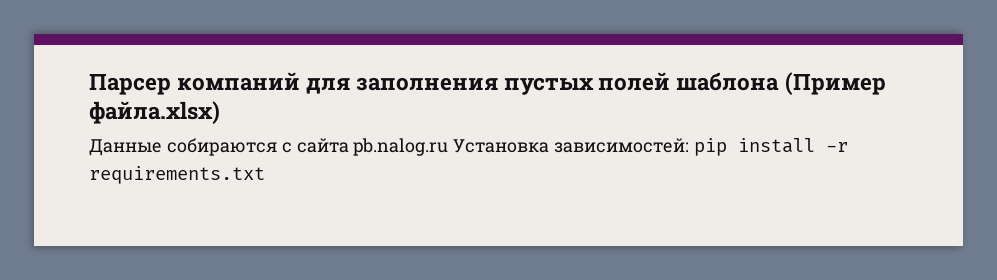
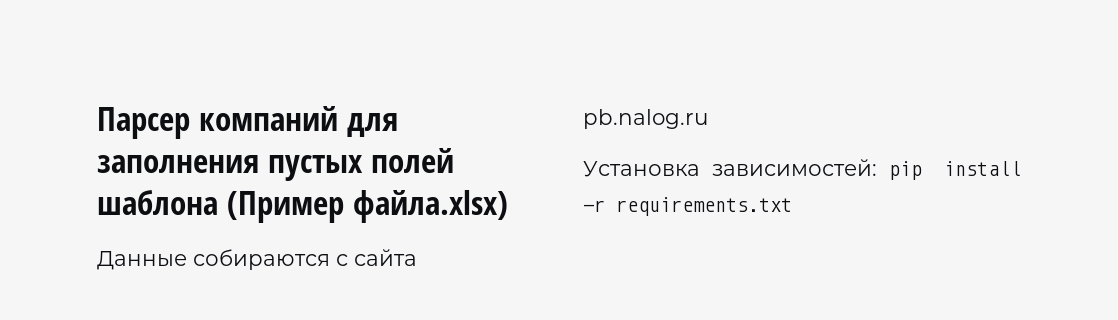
- Данные собираются с сайта pb.nalog.ru Установка зависимостей: pip install -r requirements.txt
+ Данные собираются с сайта pb.nalog.ru
+ Установка зависимостей: pip install -r requirements.txt

